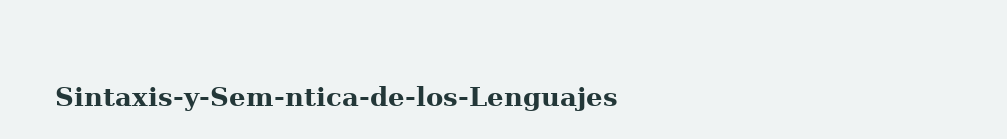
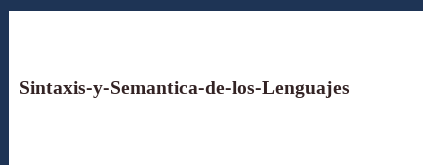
- Sintaxis-y-Sem-ntica-de-los-Lenguajes
+ Sintaxis-y-Semantica-de-los-Lenguajes

